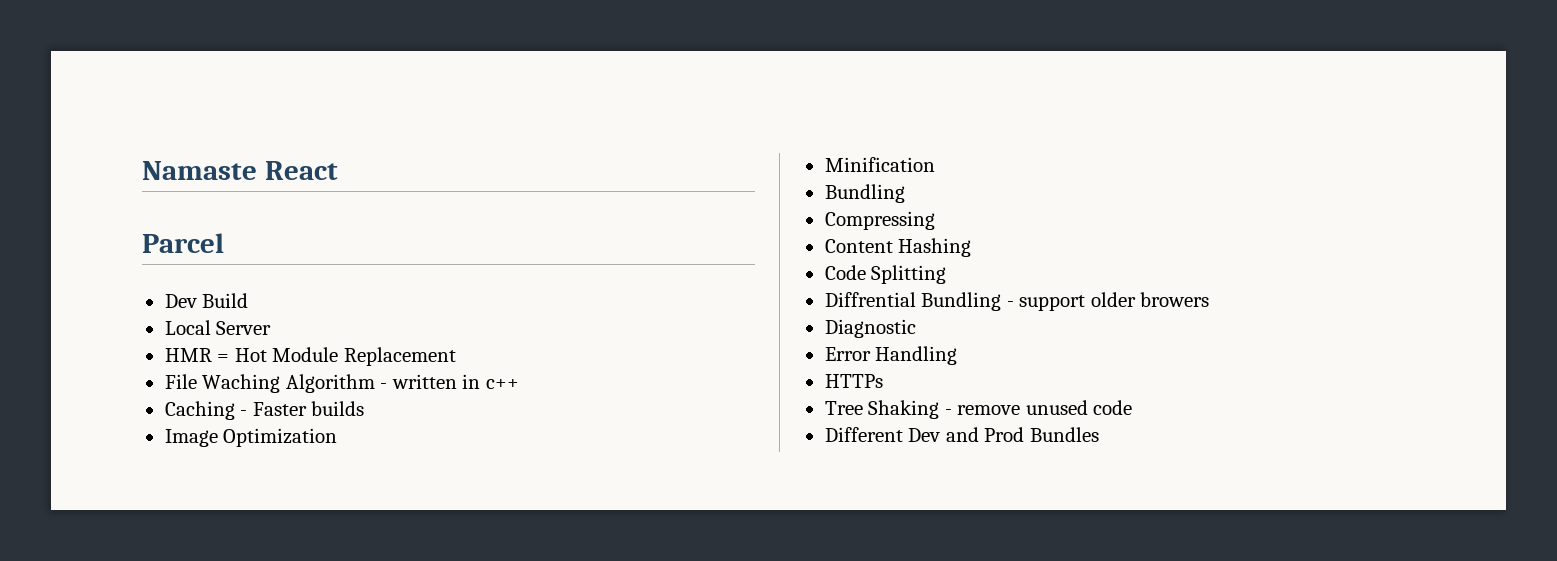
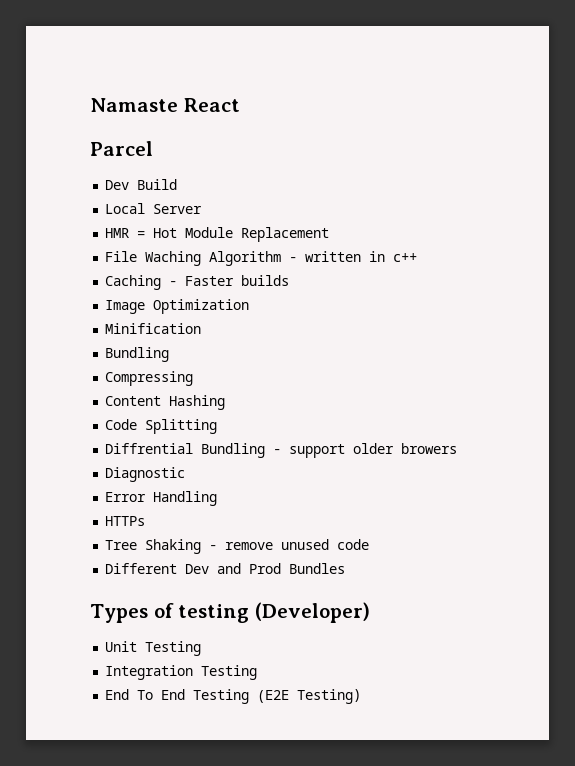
+ Types of testing (Developer)
+ Unit Testing
+ Integration Testing
+ End To End Testing (E2E Testing)

